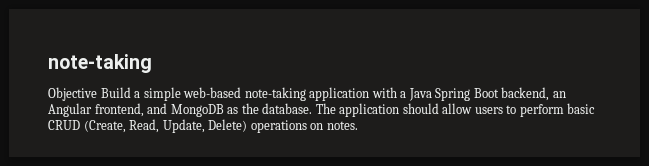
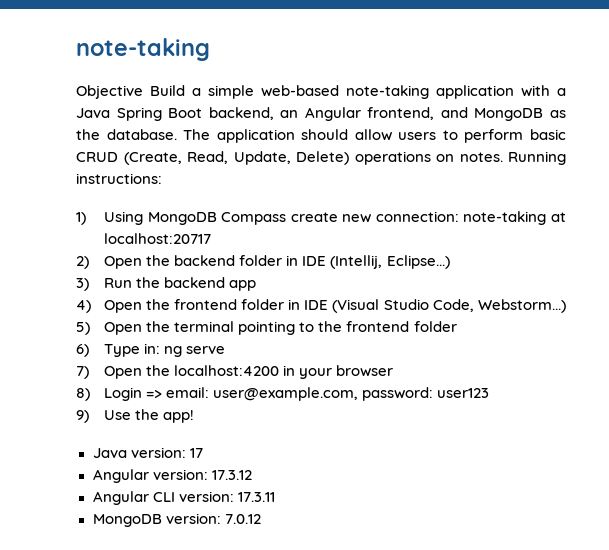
+ Running instructions:
+ 1) Using MongoDB Compass create new connection: note-taking at localhost:20717
+ 2) Open the backend folder in IDE (Intellij, Eclipse...)
+ 3) Run the backend app
+ 4) Open the frontend folder in IDE (Visual Studio Code, Webstorm...)
+ 5) Open the terminal pointing to the frontend folder
+ 6) Type in: ng serve
+ 7) Open the localhost:4200 in your browser
+ 8) Login => email: user@example.com, password: user123
+ 9) Use the app!
+ Java version: 17
+ Angular version: 17.3.12
+ Angular CLI version: 17.3.11
+ MongoDB version: 7.0.12

